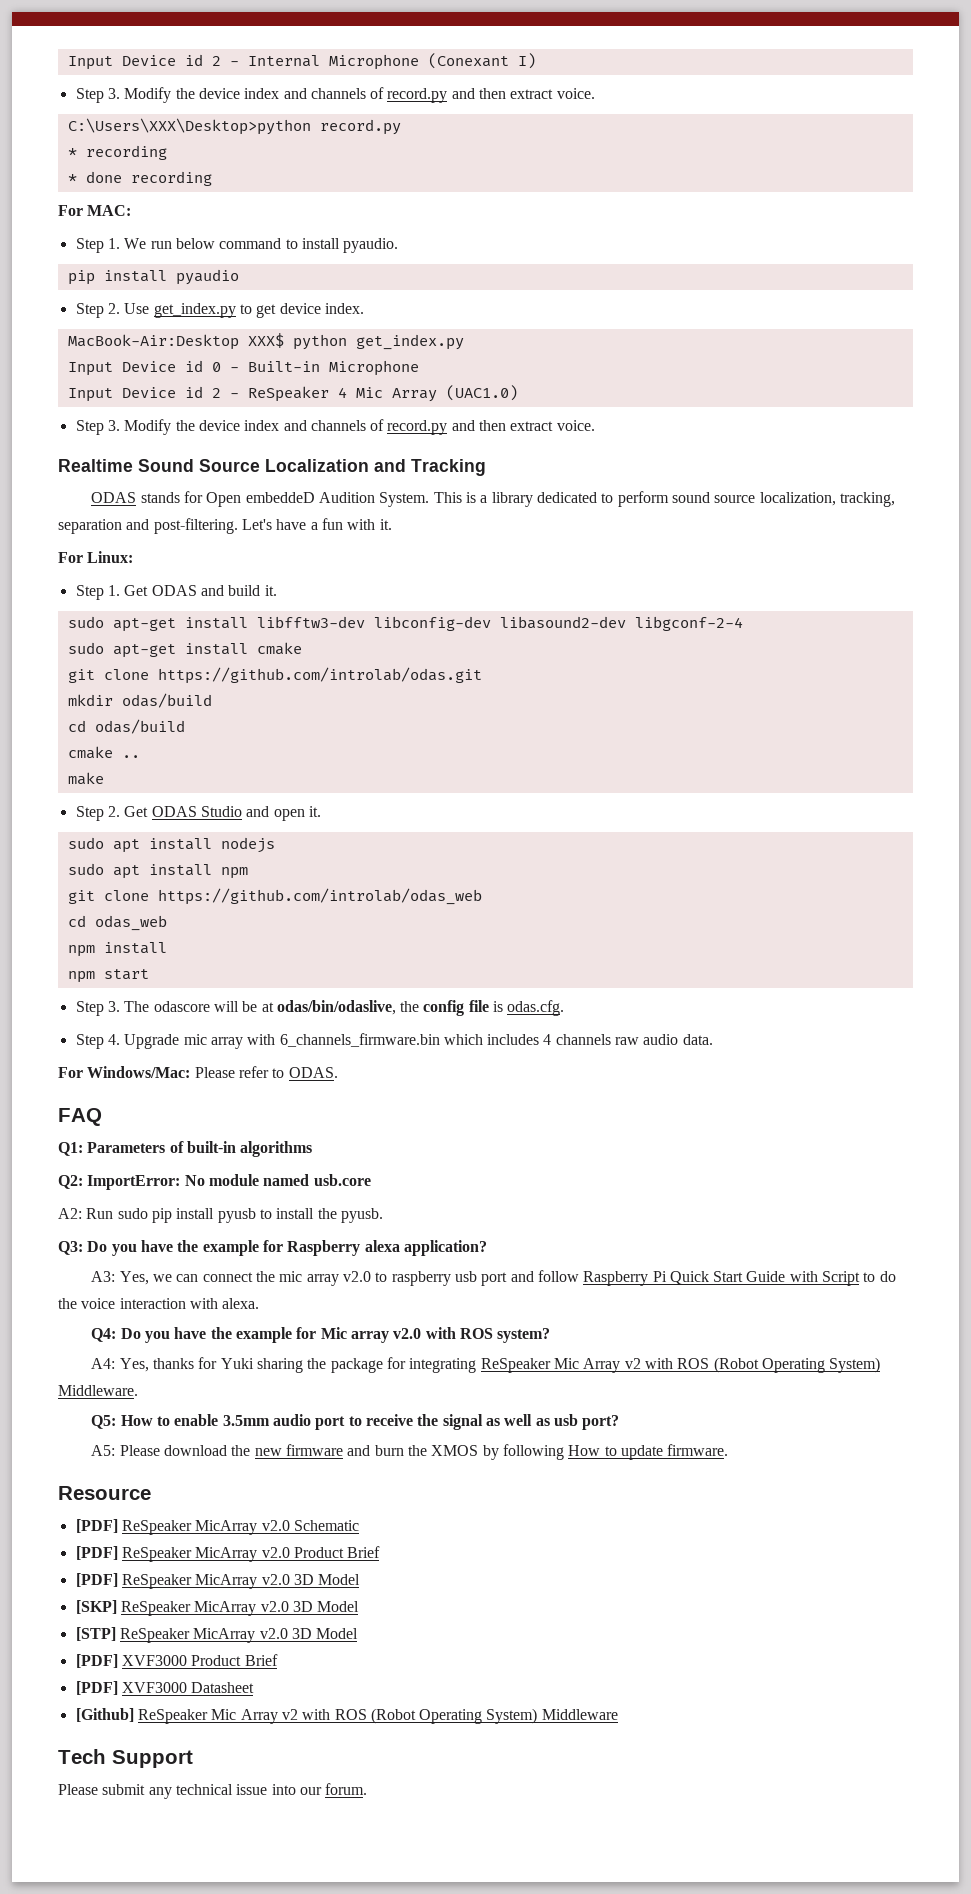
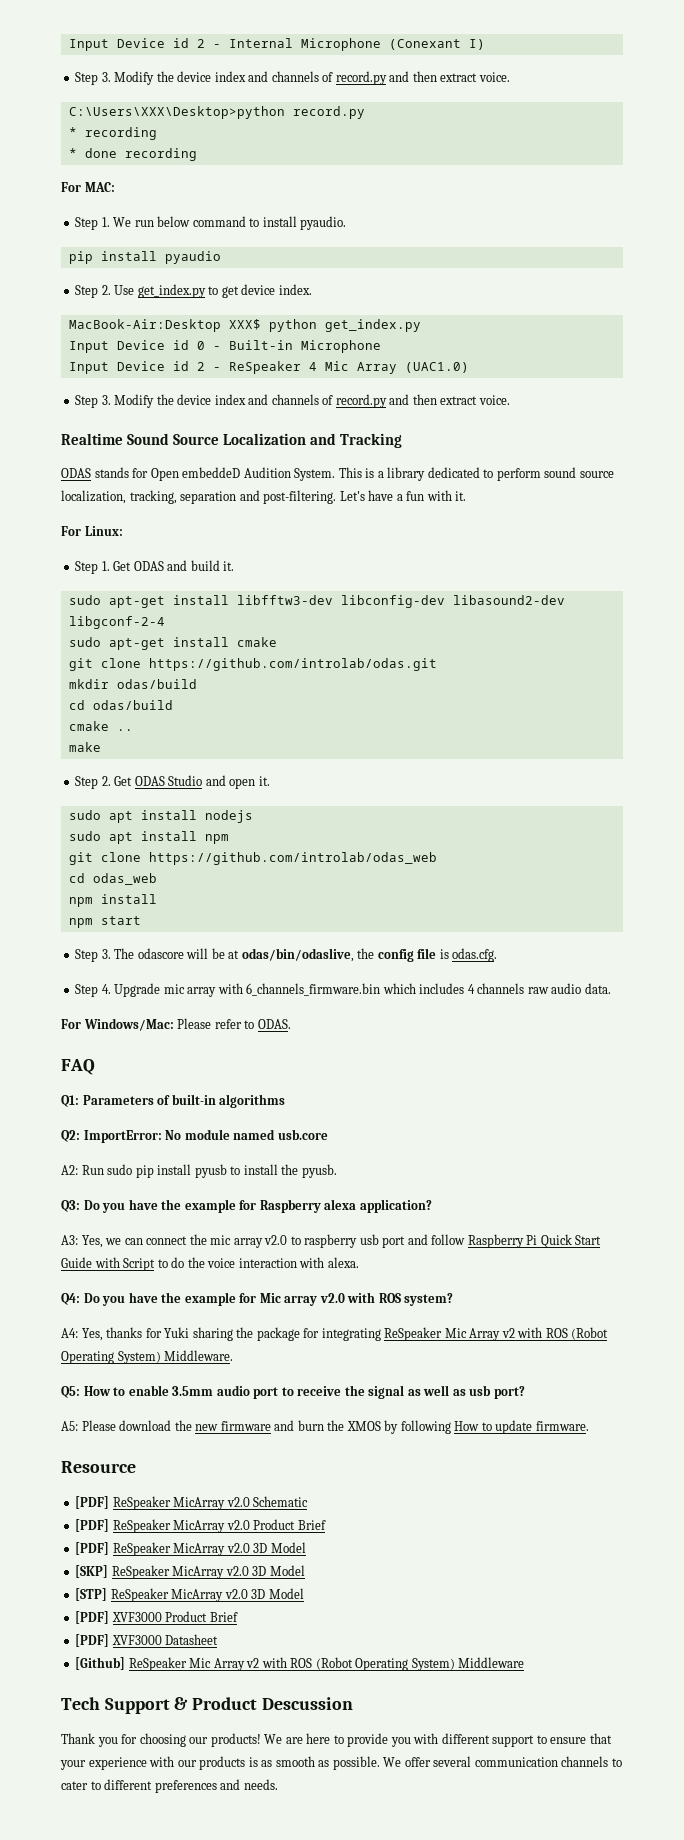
- Tech Support
- Please submit any technical issue into our forum.
+ Tech Support & Product Descussion
+ Thank you for choosing our products! We are here to provide you with different support to ensure that your experience with our products is as smooth as possible. We offer several communication channels to cater to different preferences and needs.

